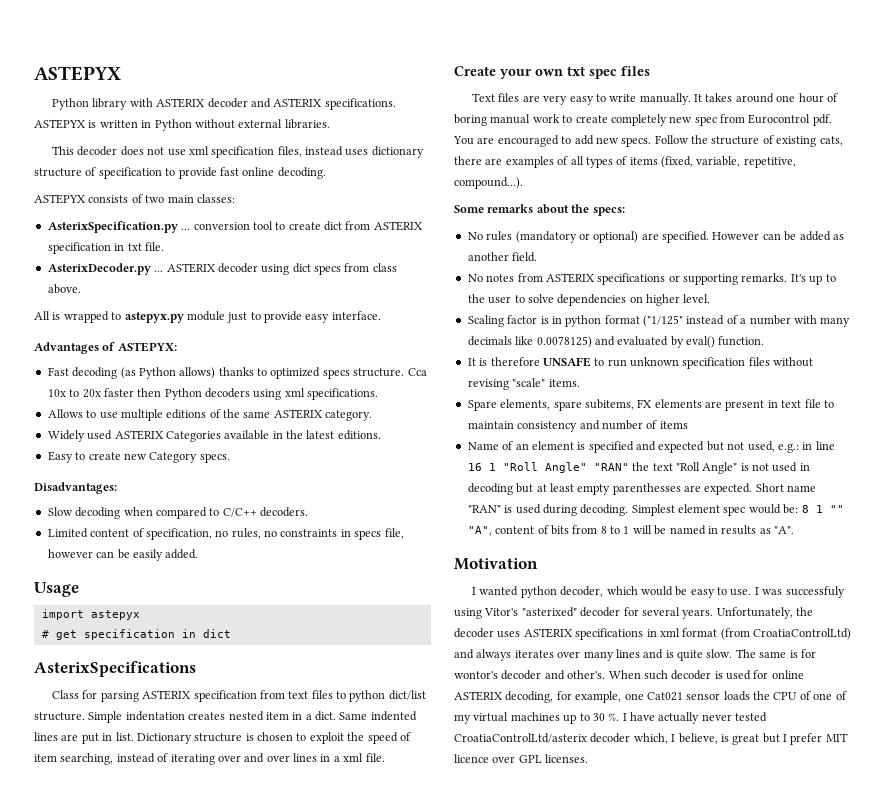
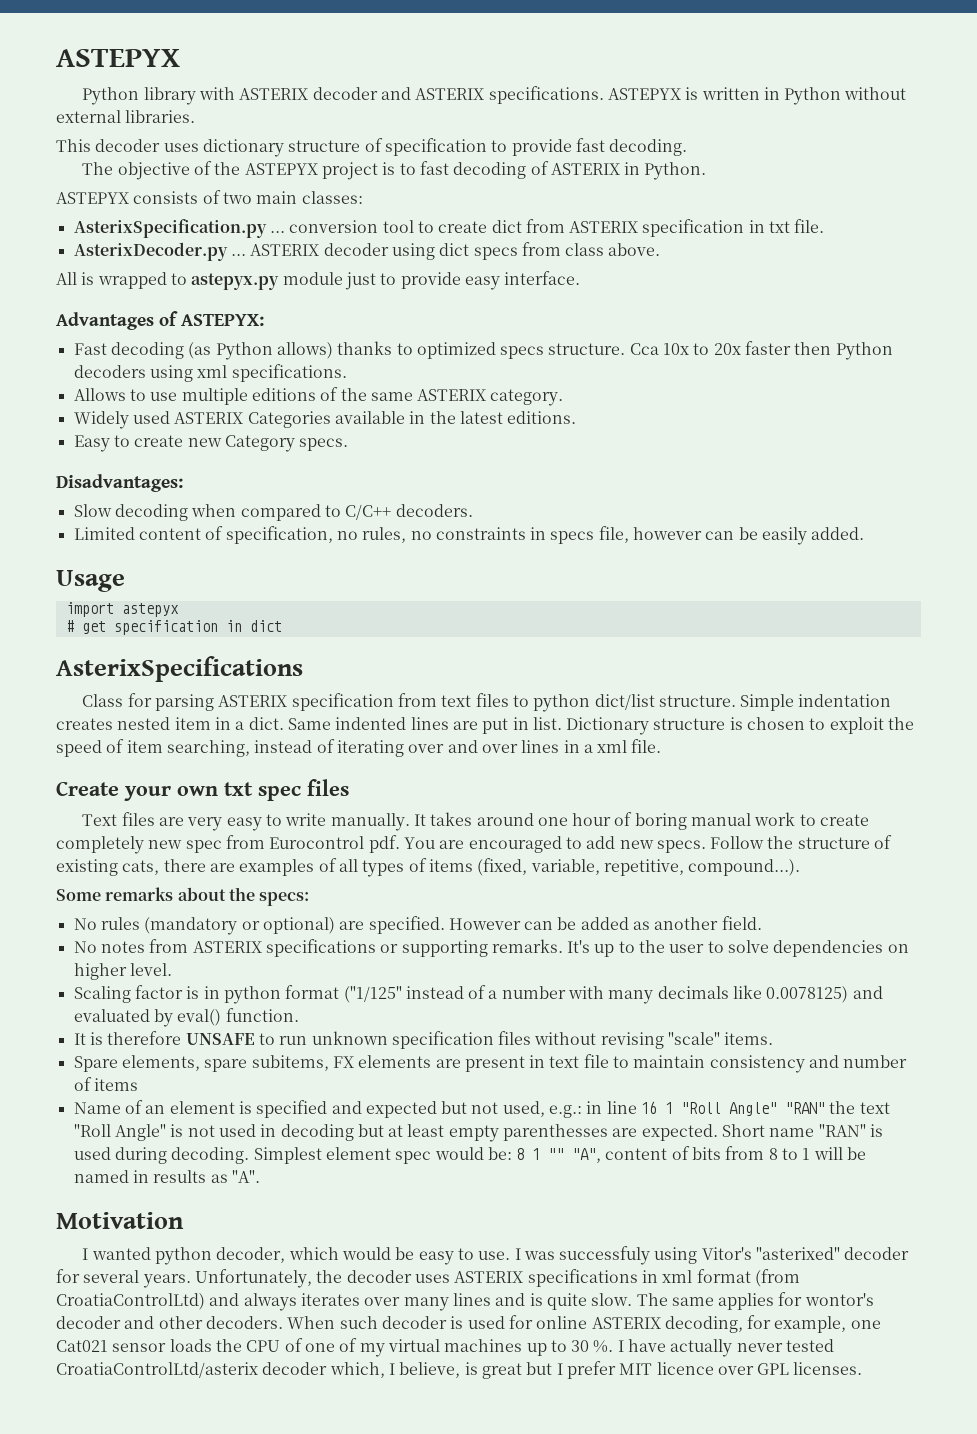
- This decoder does not use xml specification files, instead uses dictionary structure of specification to provide fast online decoding.
+ This decoder uses dictionary structure of specification to provide fast decoding.
+ The objective of the ASTEPYX project is to fast decoding of ASTERIX in Python.
- The same is for wontor's decoder and other's.
+ The same applies for wontor's decoder and other decoders.

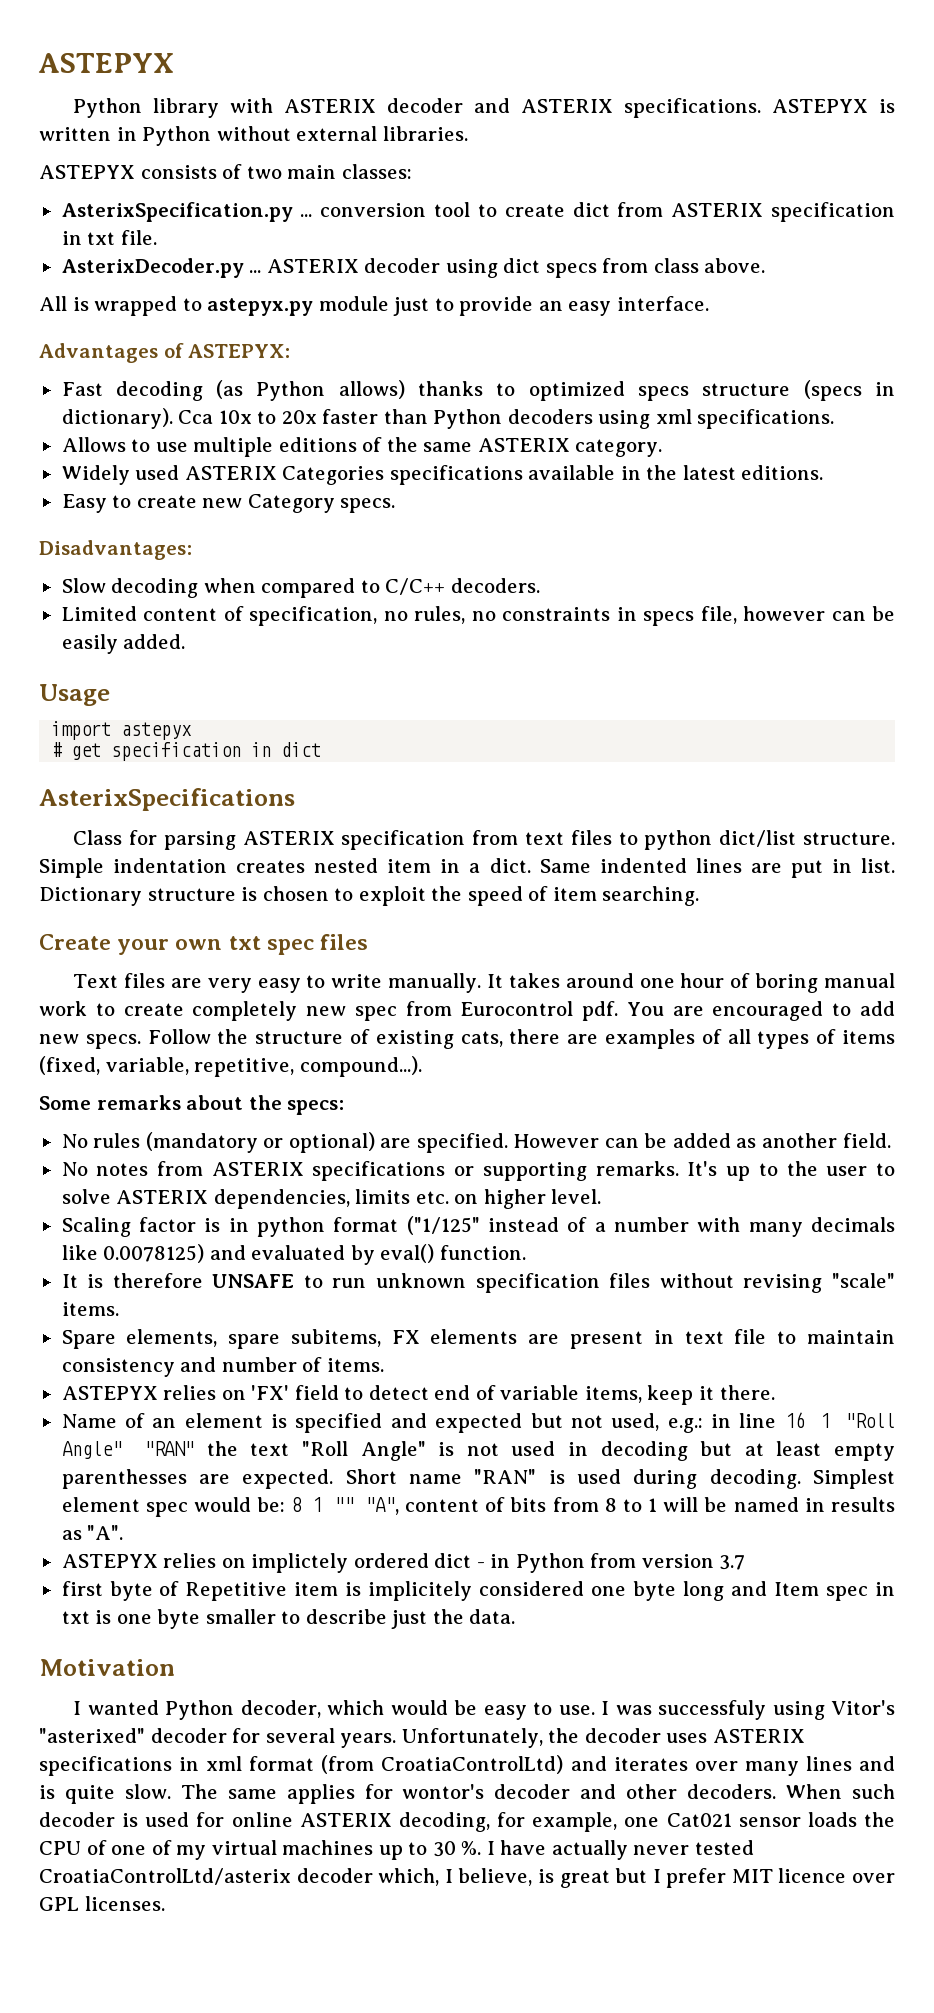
- This decoder uses dictionary structure of specification to provide fast decoding.
- The objective of the ASTEPYX project is to fast decoding of ASTERIX in Python.
- All is wrapped to astepyx.py module just to provide easy interface.
+ All is wrapped to astepyx.py module just to provide an easy interface.
- Fast decoding (as Python allows) thanks to optimized specs structure.
+ Fast decoding (as Python allows) thanks to optimized specs structure (specs in dictionary).
- Cca 10x to 20x faster then Python decoders using xml specifications.
+ Cca 10x to 20x faster than Python decoders using xml specifications.
- Widely used ASTERIX Categories available in the latest editions.
+ Widely used ASTERIX Categories specifications available in the latest editions.
- Dictionary structure is chosen to exploit the speed of item searching, instead of iterating over and over lines in a xml file.
+ Dictionary structure is chosen to exploit the speed of item searching.
- It's up to the user to solve dependencies on higher level.
+ It's up to the user to solve ASTERIX dependencies, limits etc. on higher level.
- Spare elements, spare subitems, FX elements are present in text file to maintain consistency and number of items
+ Spare elements, spare subitems, FX elements are present in text file to maintain consistency and number of items.
+ ASTEPYX relies on 'FX' field to detect end of variable items, keep it there.
+ ASTEPYX relies on implictely ordered dict - in Python from version 3.7
+ first byte of Repetitive item is implicitely considered one byte long and Item spec in txt is one byte smaller to describe just the data.
- I wanted python decoder, which would be easy to use.
+ I wanted Python decoder, which would be easy to use.
- Unfortunately, the decoder uses ASTERIX specifications in xml format (from CroatiaControlLtd) and always iterates over many lines and is quite slow.
+ Unfortunately, the decoder uses ASTERIX specifications in xml format (from CroatiaControlLtd) and iterates over many lines and is quite slow.

